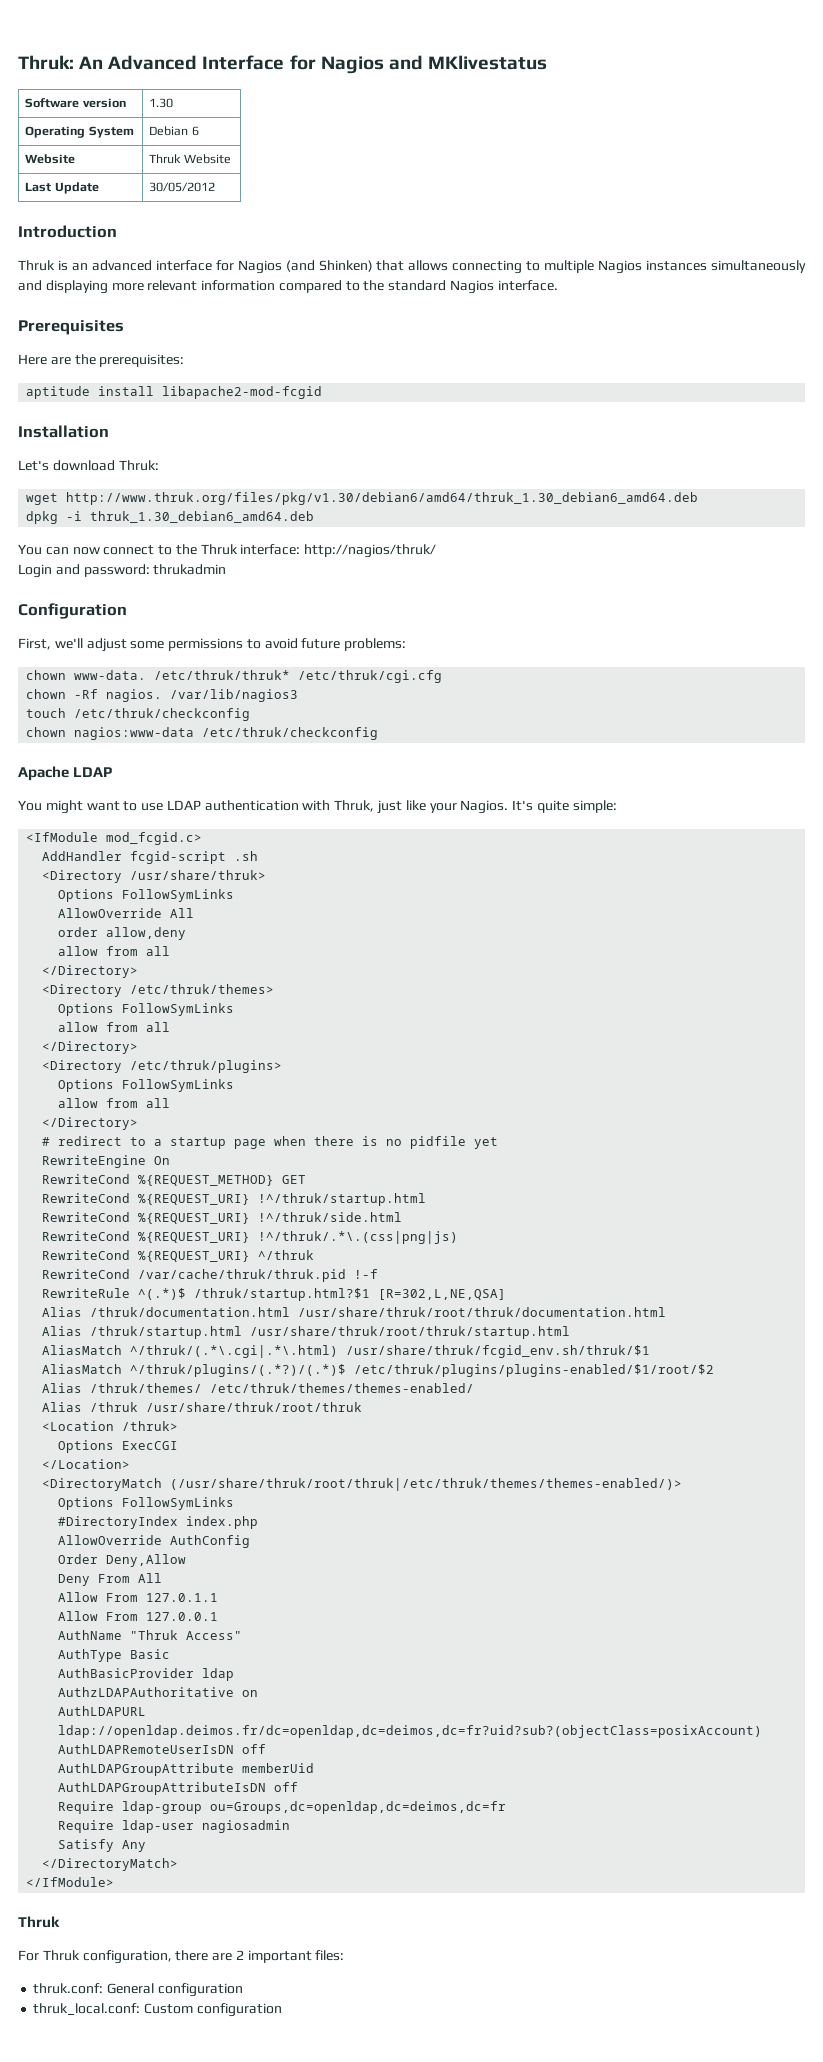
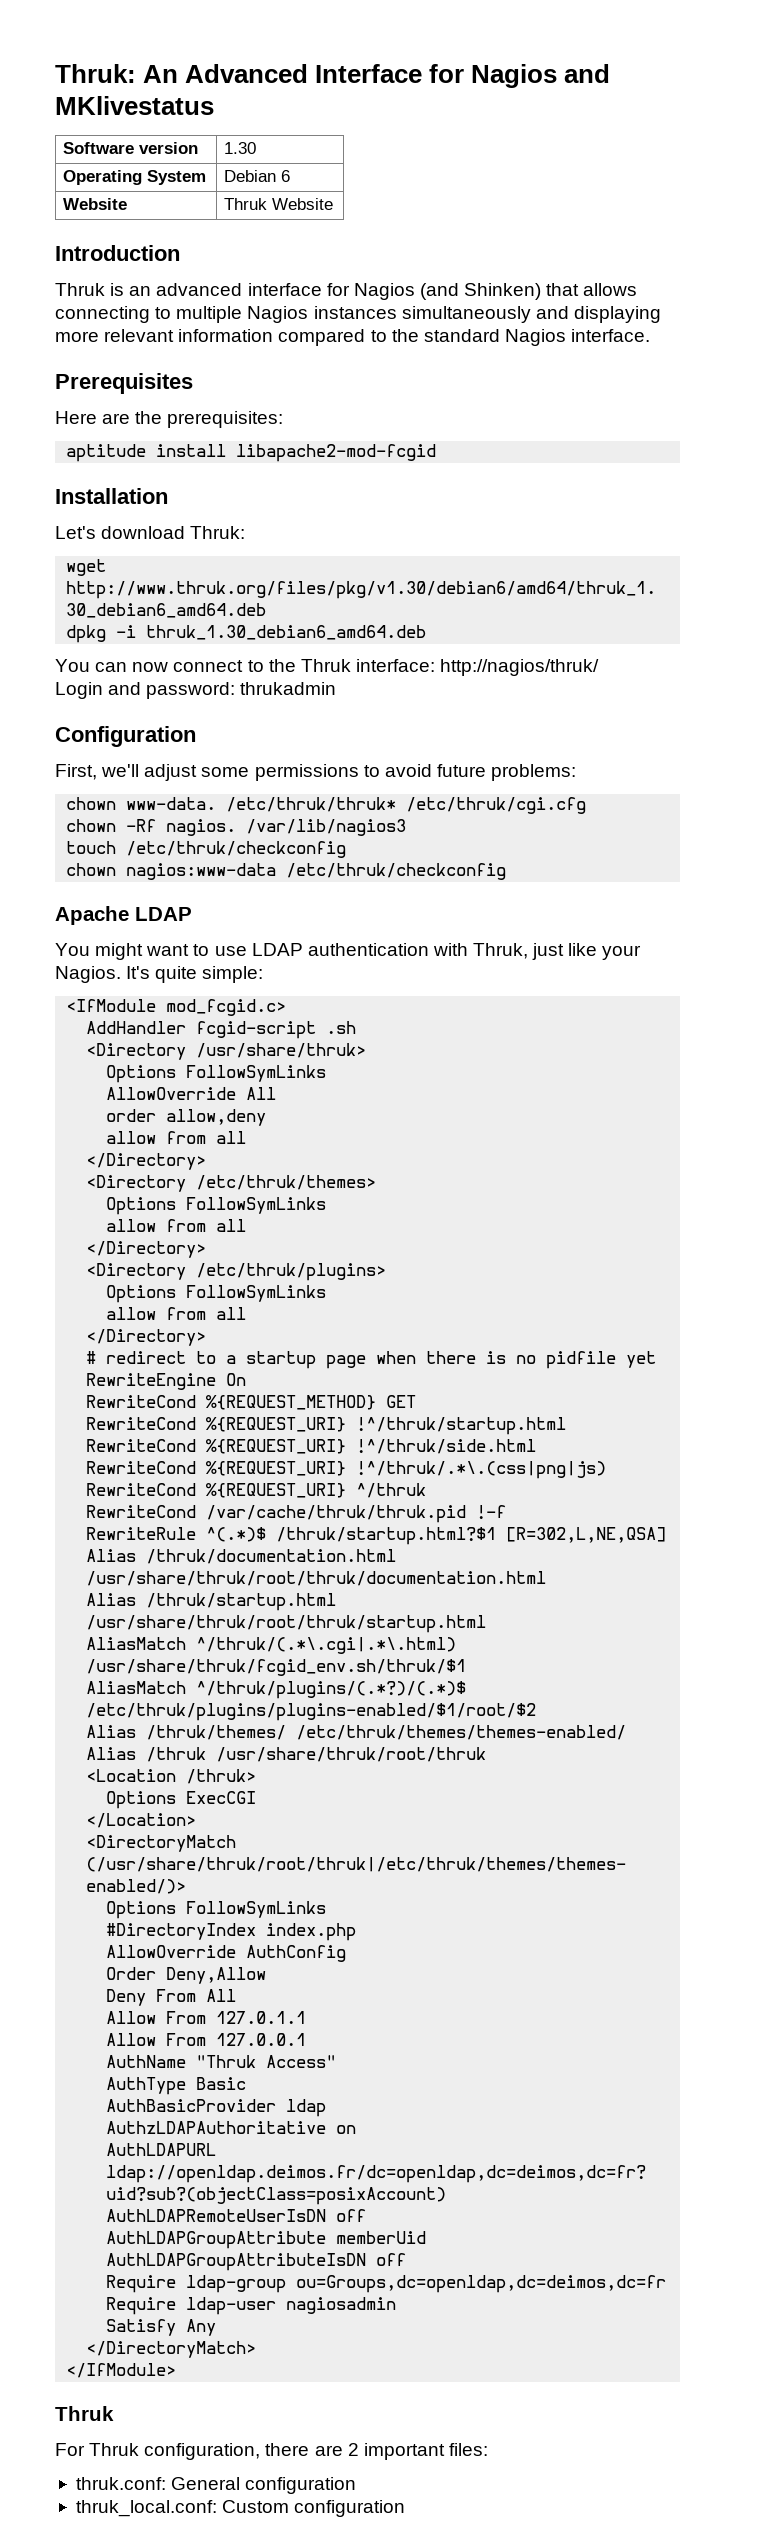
- Last Update | 30/05/2012

